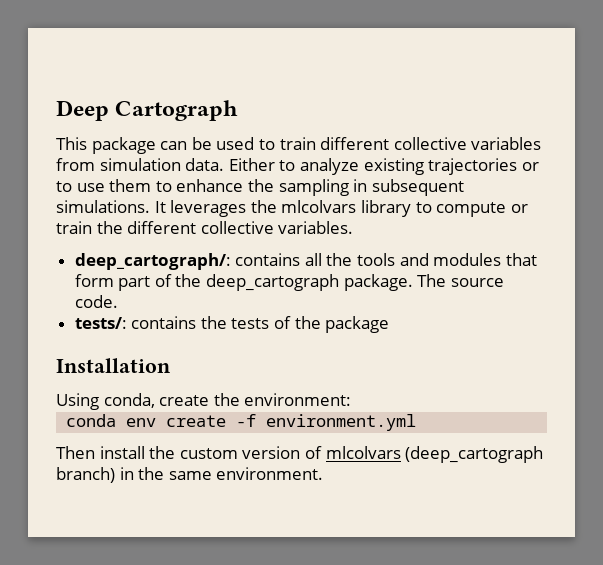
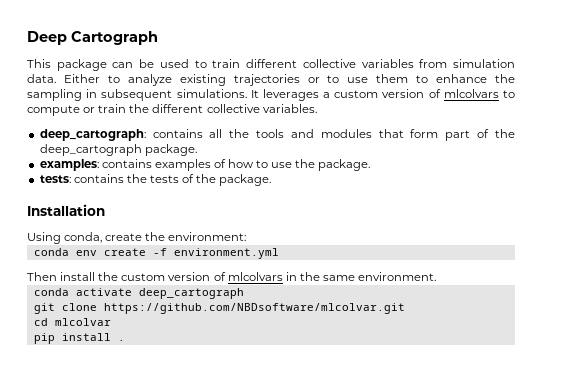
- It leverages the mlcolvars library to compute or train the different collective variables.
+ It leverages a custom version of mlcolvars to compute or train the different collective variables.
- deep_cartograph/: contains all the tools and modules that form part of the deep_cartograph package. The source code.
- tests/: contains the tests of the package
+ deep_cartograph: contains all the tools and modules that form part of the deep_cartograph package.
+ examples: contains examples of how to use the package.
+ tests: contains the tests of the package.
- Then install the custom version of mlcolvars (deep_cartograph branch) in the same environment.
+ Then install the custom version of mlcolvars in the same environment.
+ conda activate deep_cartograph
+ git clone https://github.com/NBDsoftware/mlcolvar.git
+ cd mlcolvar
+ pip install .

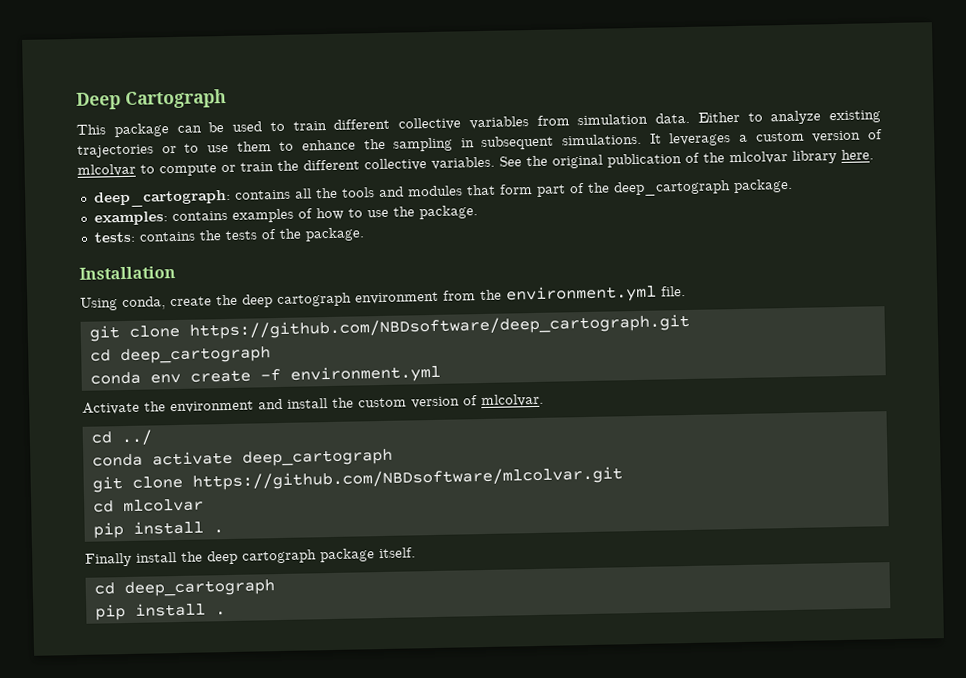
- It leverages a custom version of mlcolvars to compute or train the different collective variables.
+ It leverages a custom version of mlcolvar to compute or train the different collective variables. See the original publication of the mlcolvar library here.
- Using conda, create the environment:
+ Using conda, create the deep cartograph environment from the environment.yml file.
+ git clone https://github.com/NBDsoftware/deep_cartograph.git
+ cd deep_cartograph
- Then install the custom version of mlcolvars in the same environment.
+ Activate the environment and install the custom version of mlcolvar.
+ cd ../
+ Finally install the deep cartograph package itself.
+ cd deep_cartograph
+ pip install .

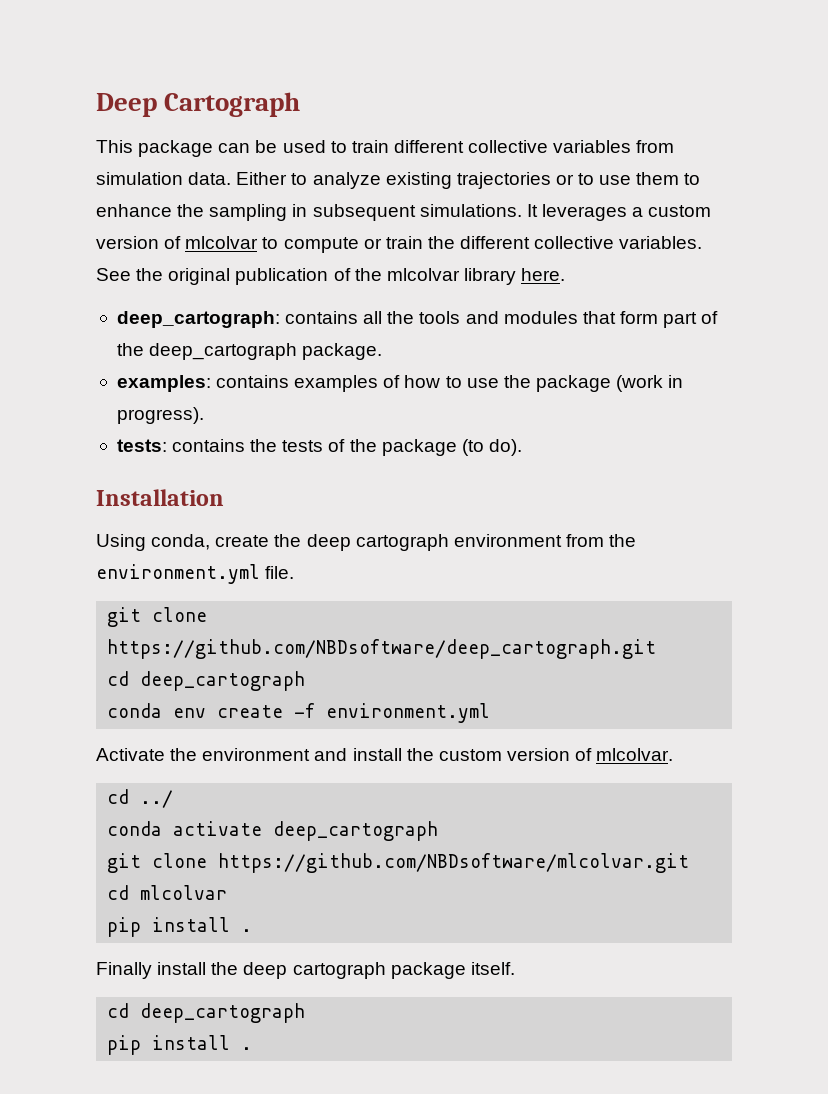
- examples: contains examples of how to use the package.
+ examples: contains examples of how to use the package (work in progress).
- tests: contains the tests of the package.
+ tests: contains the tests of the package (to do).

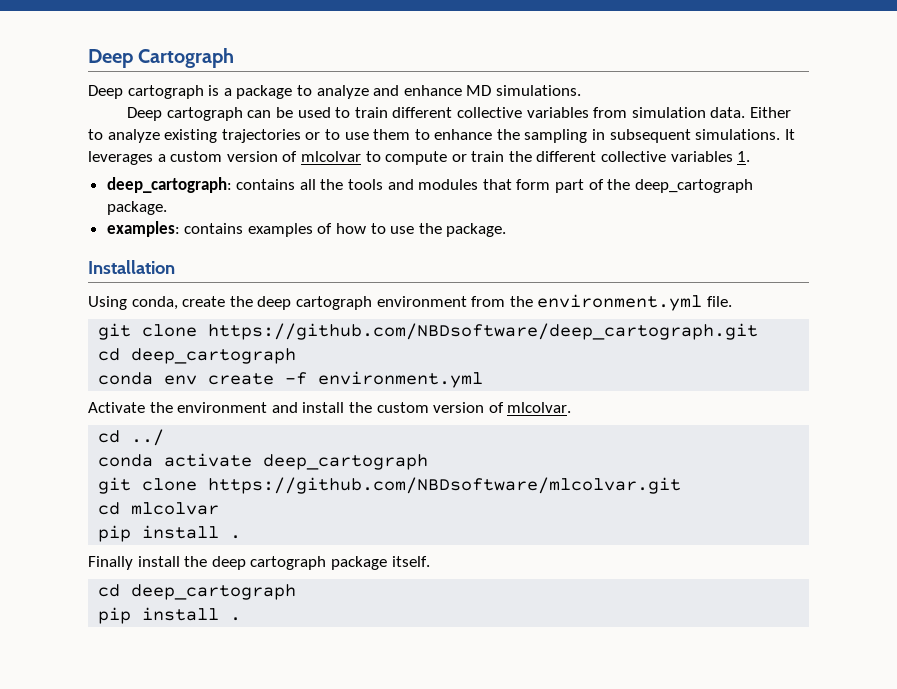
- This package can be used to train different collective variables from simulation data.
+ Deep cartograph is a package to analyze and enhance MD simulations.
+ Deep cartograph can be used to train different collective variables from simulation data.
- It leverages a custom version of mlcolvar to compute or train the different collective variables. See the original publication of the mlcolvar library here.
+ It leverages a custom version of mlcolvar to compute or train the different collective variables 1.
- examples: contains examples of how to use the package (work in progress).
- tests: contains the tests of the package (to do).
+ examples: contains examples of how to use the package.

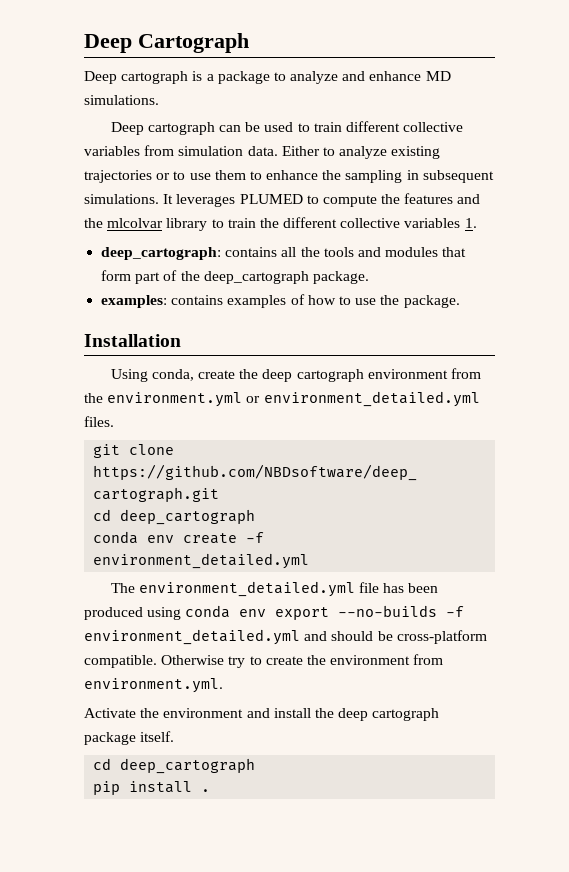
- It leverages a custom version of mlcolvar to compute or train the different collective variables 1.
+ It leverages PLUMED to compute the features and the mlcolvar library to train the different collective variables 1.
- Using conda, create the deep cartograph environment from the environment.yml file.
+ Using conda, create the deep cartograph environment from the environment.yml or environment_detailed.yml files.
- conda env create -f environment.yml
+ conda env create -f environment_detailed.yml
+ The environment_detailed.yml file has been produced using conda env export --no-builds -f environment_detailed.yml and should be cross-platform compatible. Otherwise try to create the environment from environment.yml.
- Activate the environment and install the custom version of mlcolvar.
- cd ../
- conda activate deep_cartograph
- git clone https://github.com/NBDsoftware/mlcolvar.git
- cd mlcolvar
- pip install .
- Finally install the deep cartograph package itself.
+ Activate the environment and install the deep cartograph package itself.

